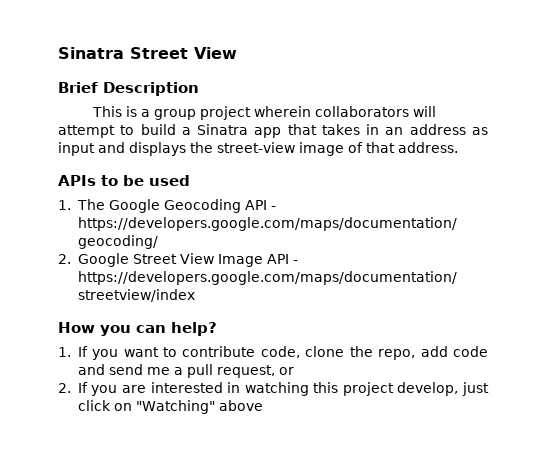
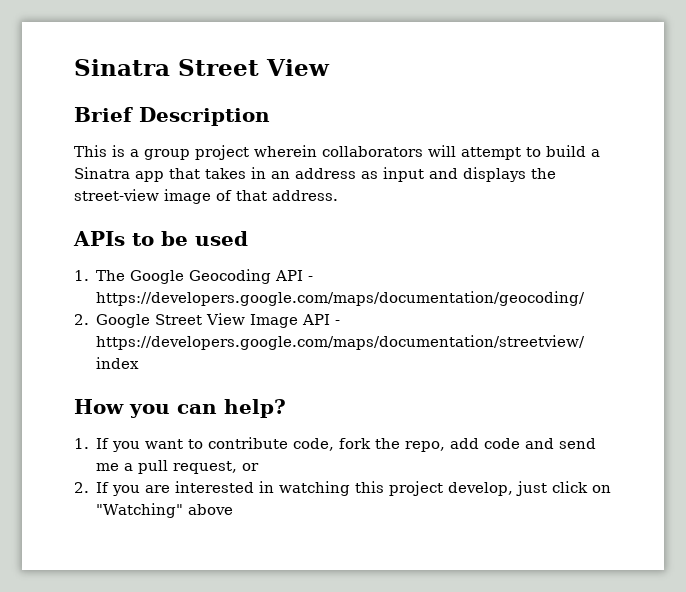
- 1. If you want to contribute code, clone the repo, add code and send me a pull request, or
+ 1. If you want to contribute code, fork the repo, add code and send me a pull request, or

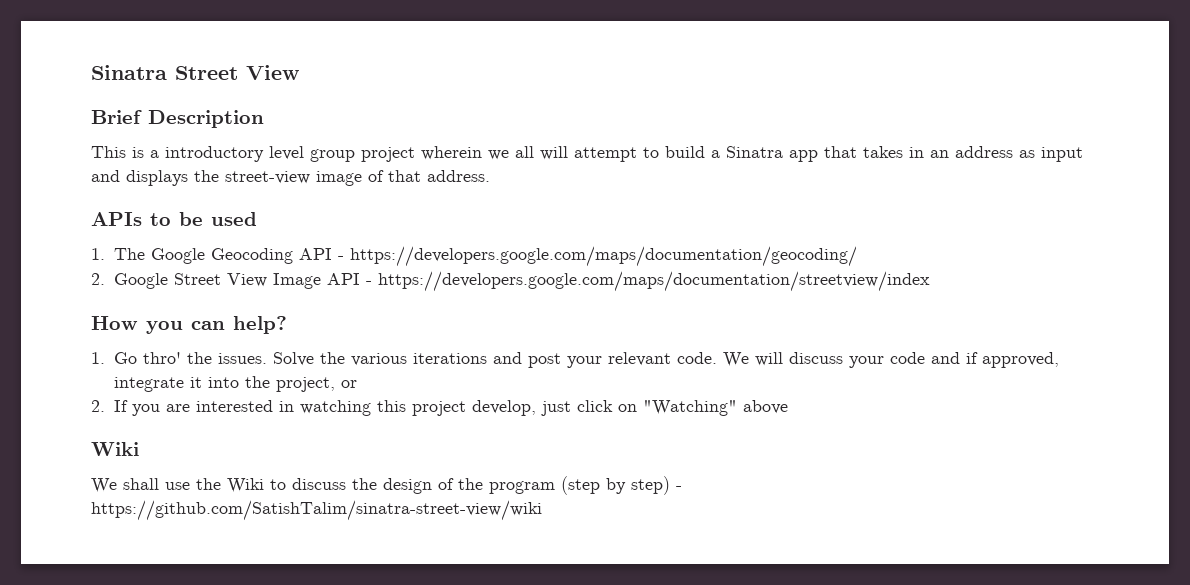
- This is a group project wherein collaborators will attempt to build a Sinatra app that takes in an address as input and displays the street-view image of that address.
+ This is a introductory level group project wherein we all will attempt to build a Sinatra app that takes in an address as input and displays the street-view image of that address.
- 1. If you want to contribute code, fork the repo, add code and send me a pull request, or
+ 1. Go thro' the issues. Solve the various iterations and post your relevant code. We will discuss your code and if approved, integrate it into the project, or
  2. If you are interested in watching this project develop, just click on "Watching" above
+ Wiki
+ We shall use the Wiki to discuss the design of the program (step by step) - https://github.com/SatishTalim/sinatra-street-view/wiki

